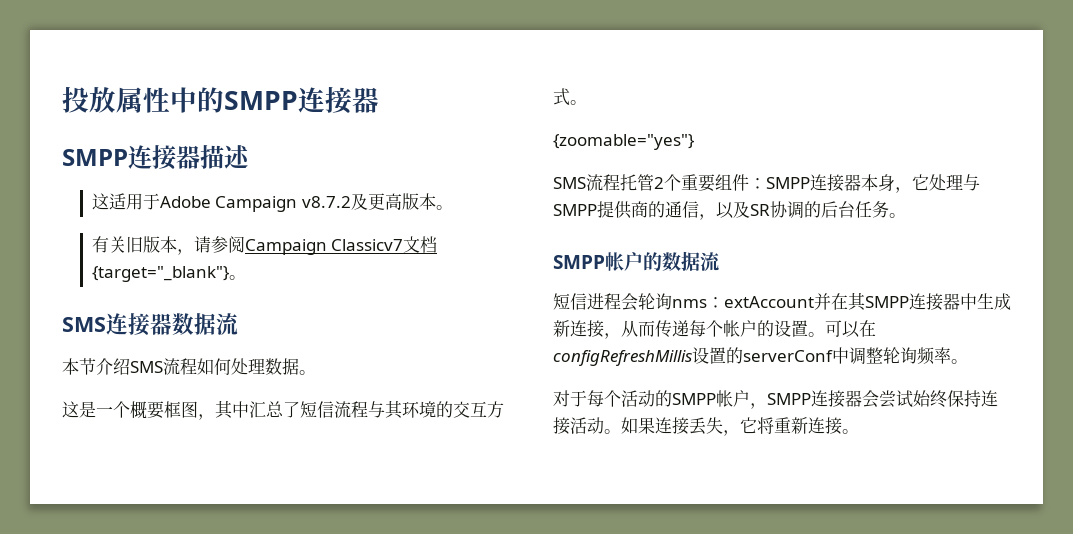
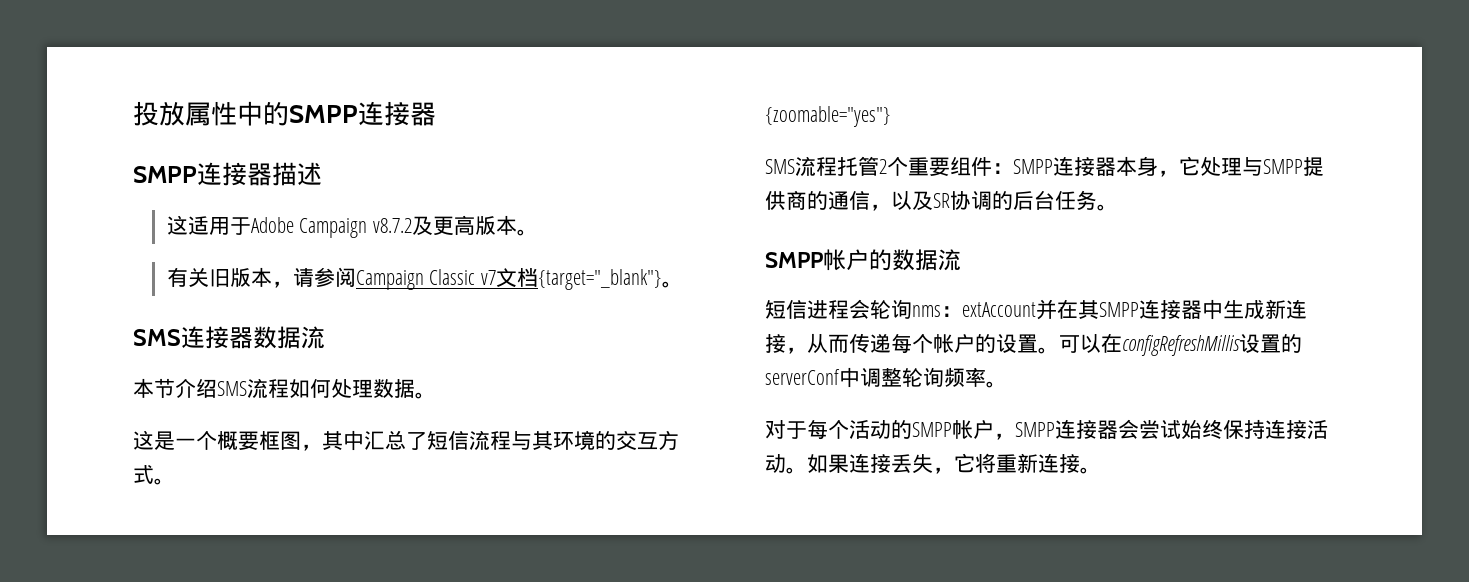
- 有关旧版本，请参阅Campaign Classicv7文档{target="_blank"}。
+ 有关旧版本，请参阅Campaign Classic v7文档{target="_blank"}。

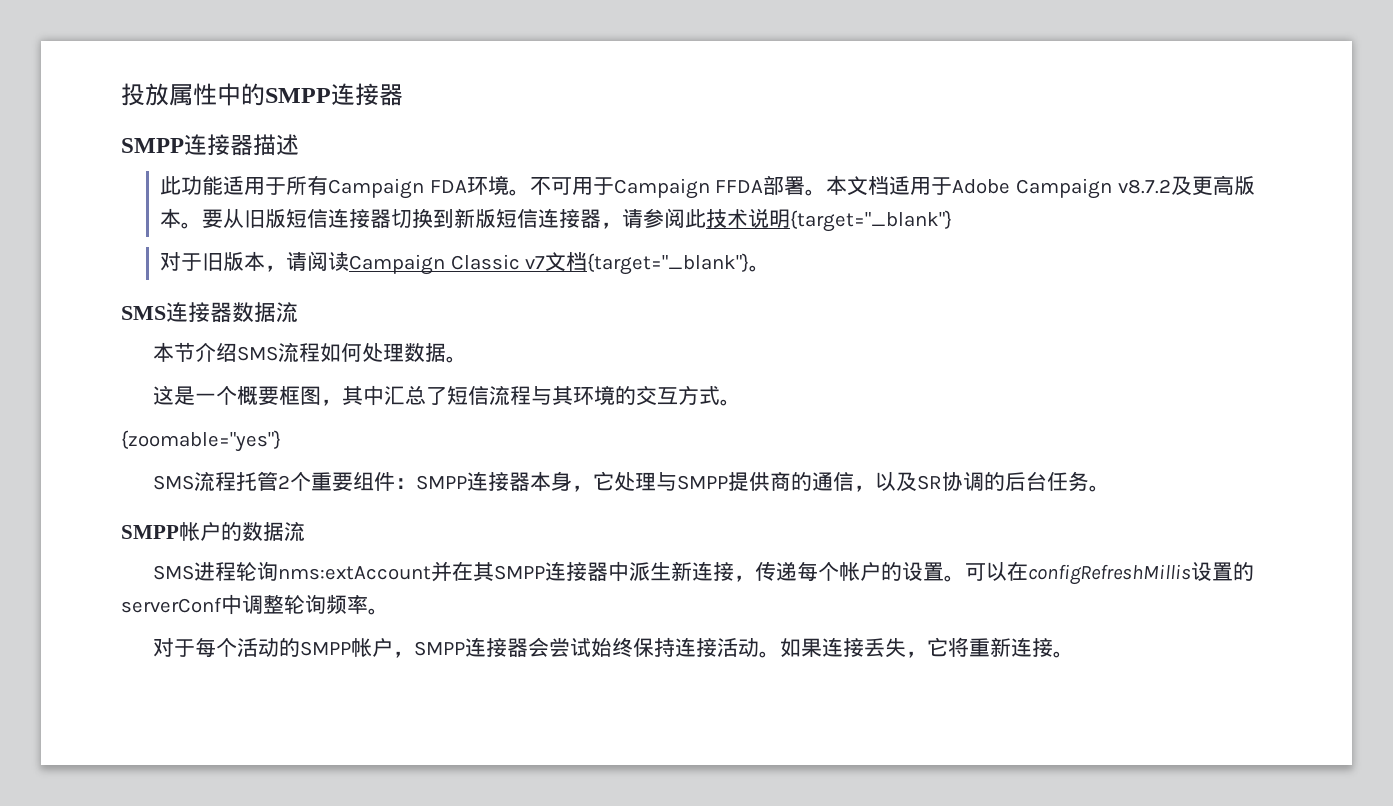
- 这适用于Adobe Campaign v8.7.2及更高版本。
- 有关旧版本，请参阅Campaign Classic v7文档{target="_blank"}。
+ 此功能适用于所有Campaign FDA环境。不可用于Campaign FFDA部署。本文档适用于Adobe Campaign v8.7.2及更高版本。要从旧版短信连接器切换到新版短信连接器，请参阅此技术说明{target="_blank"}
+ 对于旧版本，请阅读Campaign Classic v7文档{target="_blank"}。
- 短信进程会轮询nms：extAccount并在其SMPP连接器中生成新连接，从而传递每个帐户的设置。
+ SMS进程轮询nms:extAccount并在其SMPP连接器中派生新连接，传递每个帐户的设置。

